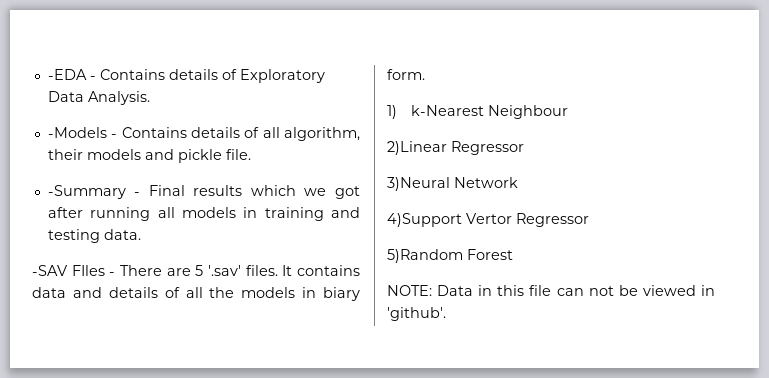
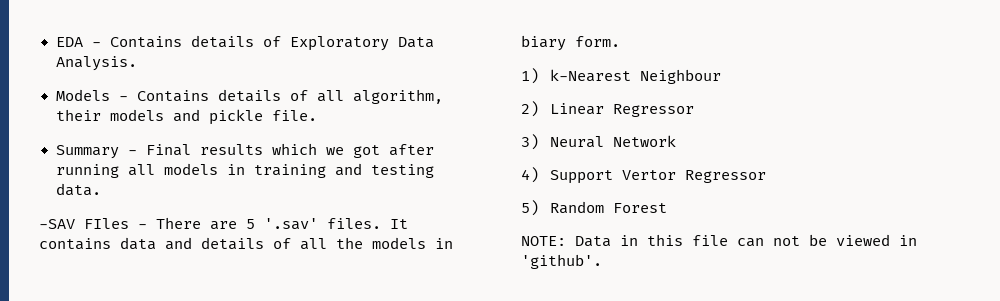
- -EDA - Contains details of Exploratory Data Analysis.
+ EDA - Contains details of Exploratory Data Analysis.
- -Models - Contains details of all algorithm, their models and pickle file.
+ Models - Contains details of all algorithm, their models and pickle file.
- -Summary - Final results which we got after running all models in training and testing data.
+ Summary - Final results which we got after running all models in training and testing data.
- 2)Linear Regressor
- 3)Neural Network
+ 2) Linear Regressor
+ 3) Neural Network
- 4)Support Vertor Regressor
+ 4) Support Vertor Regressor
- 5)Random Forest
+ 5) Random Forest

